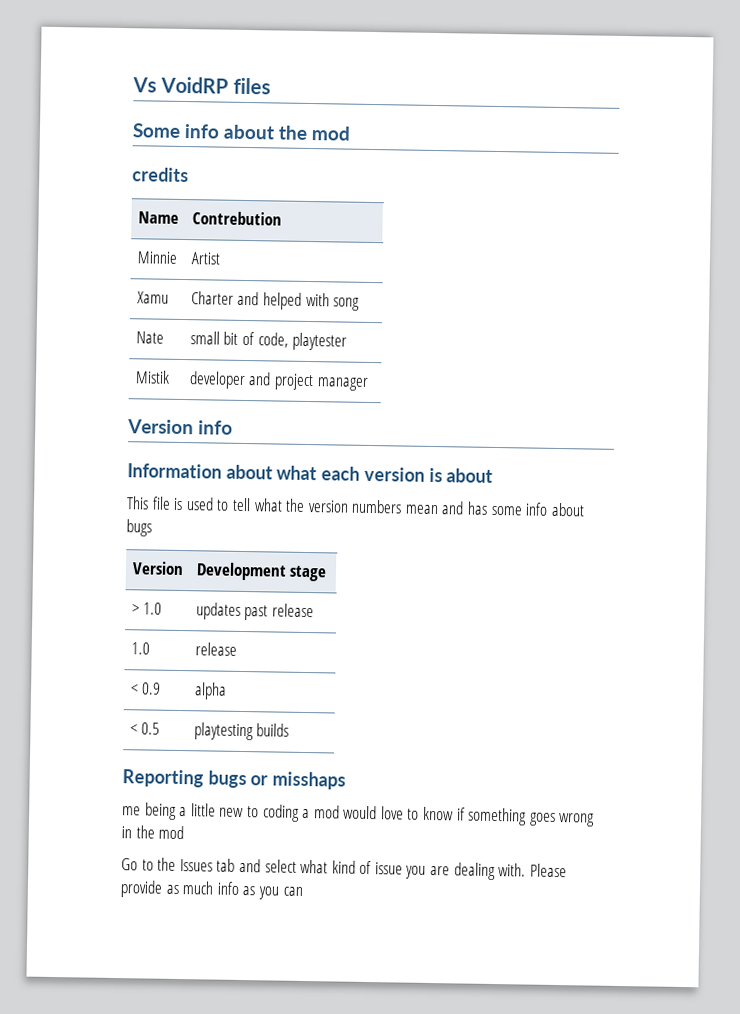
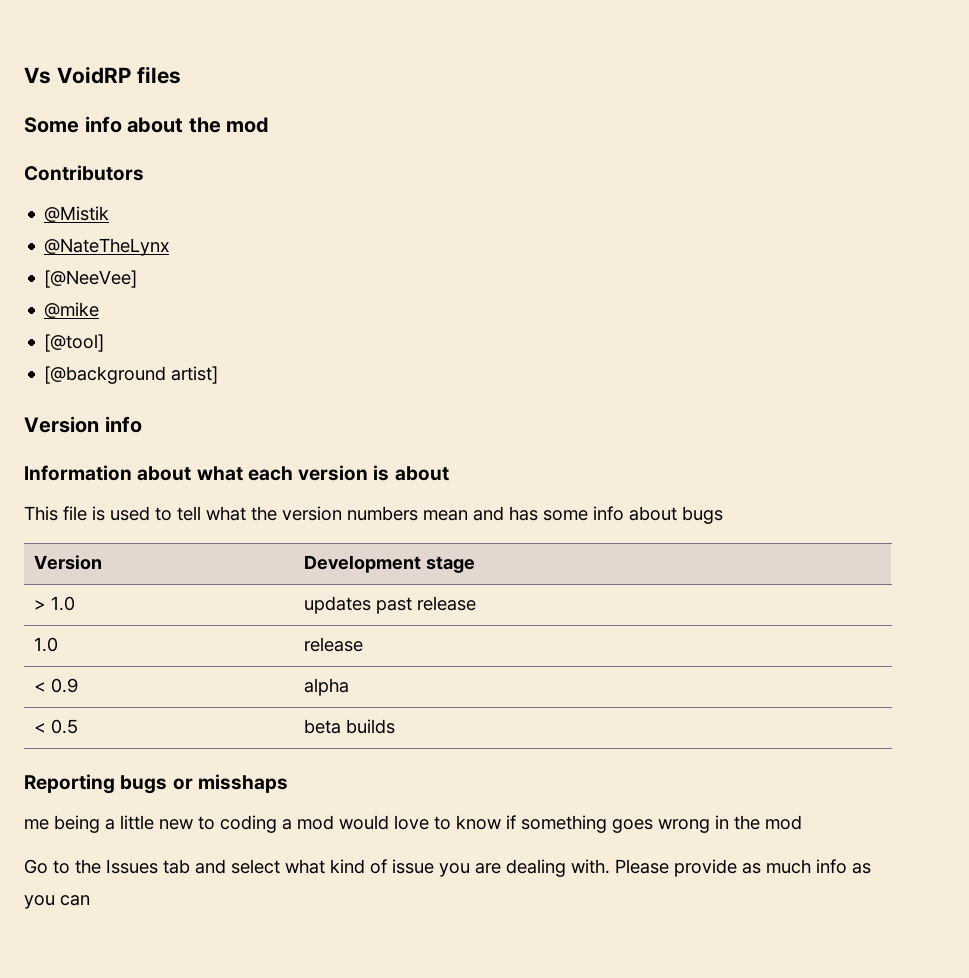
- credits
- Name | Contrebution
- Minnie | Artist
- Xamu | Charter and helped with song
- Nate | small bit of code, playtester
- Mistik | developer and project manager
+ Contributors
+ @Mistik
+ @NateTheLynx
+ [@NeeVee]
+ @mike
+ [@tool]
+ [@background artist]
- < 0.5 | playtesting builds
+ < 0.5 | beta builds

